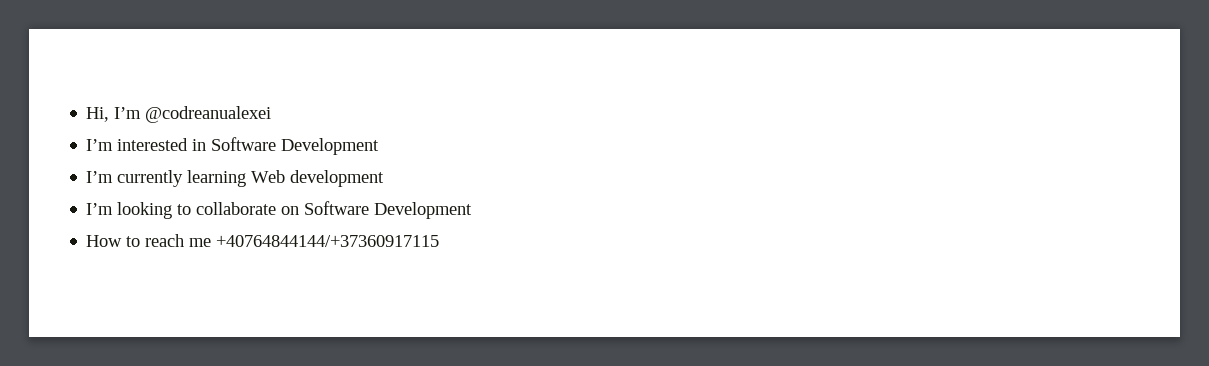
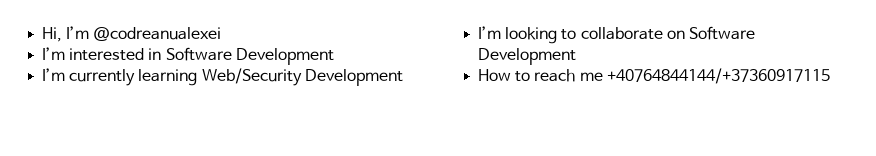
- I’m currently learning Web development
+ I’m currently learning Web/Security Development

